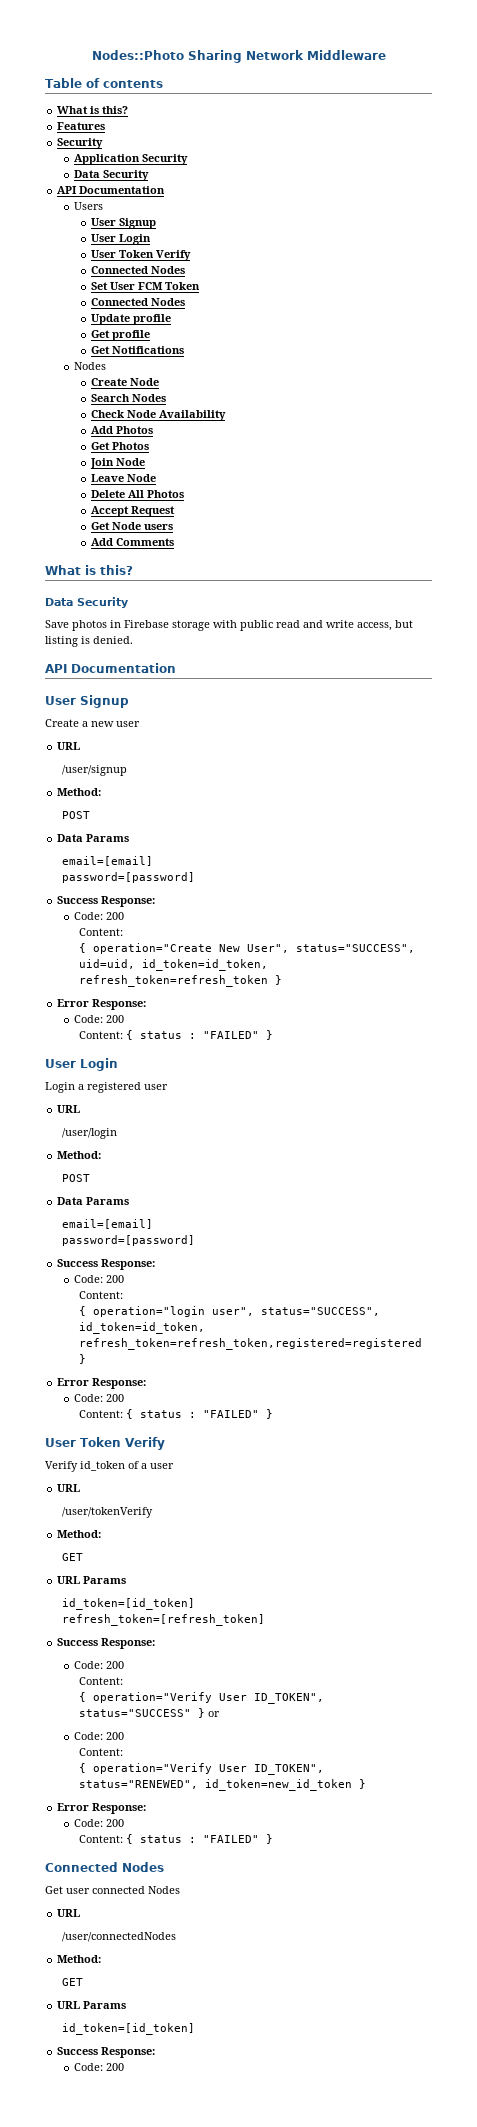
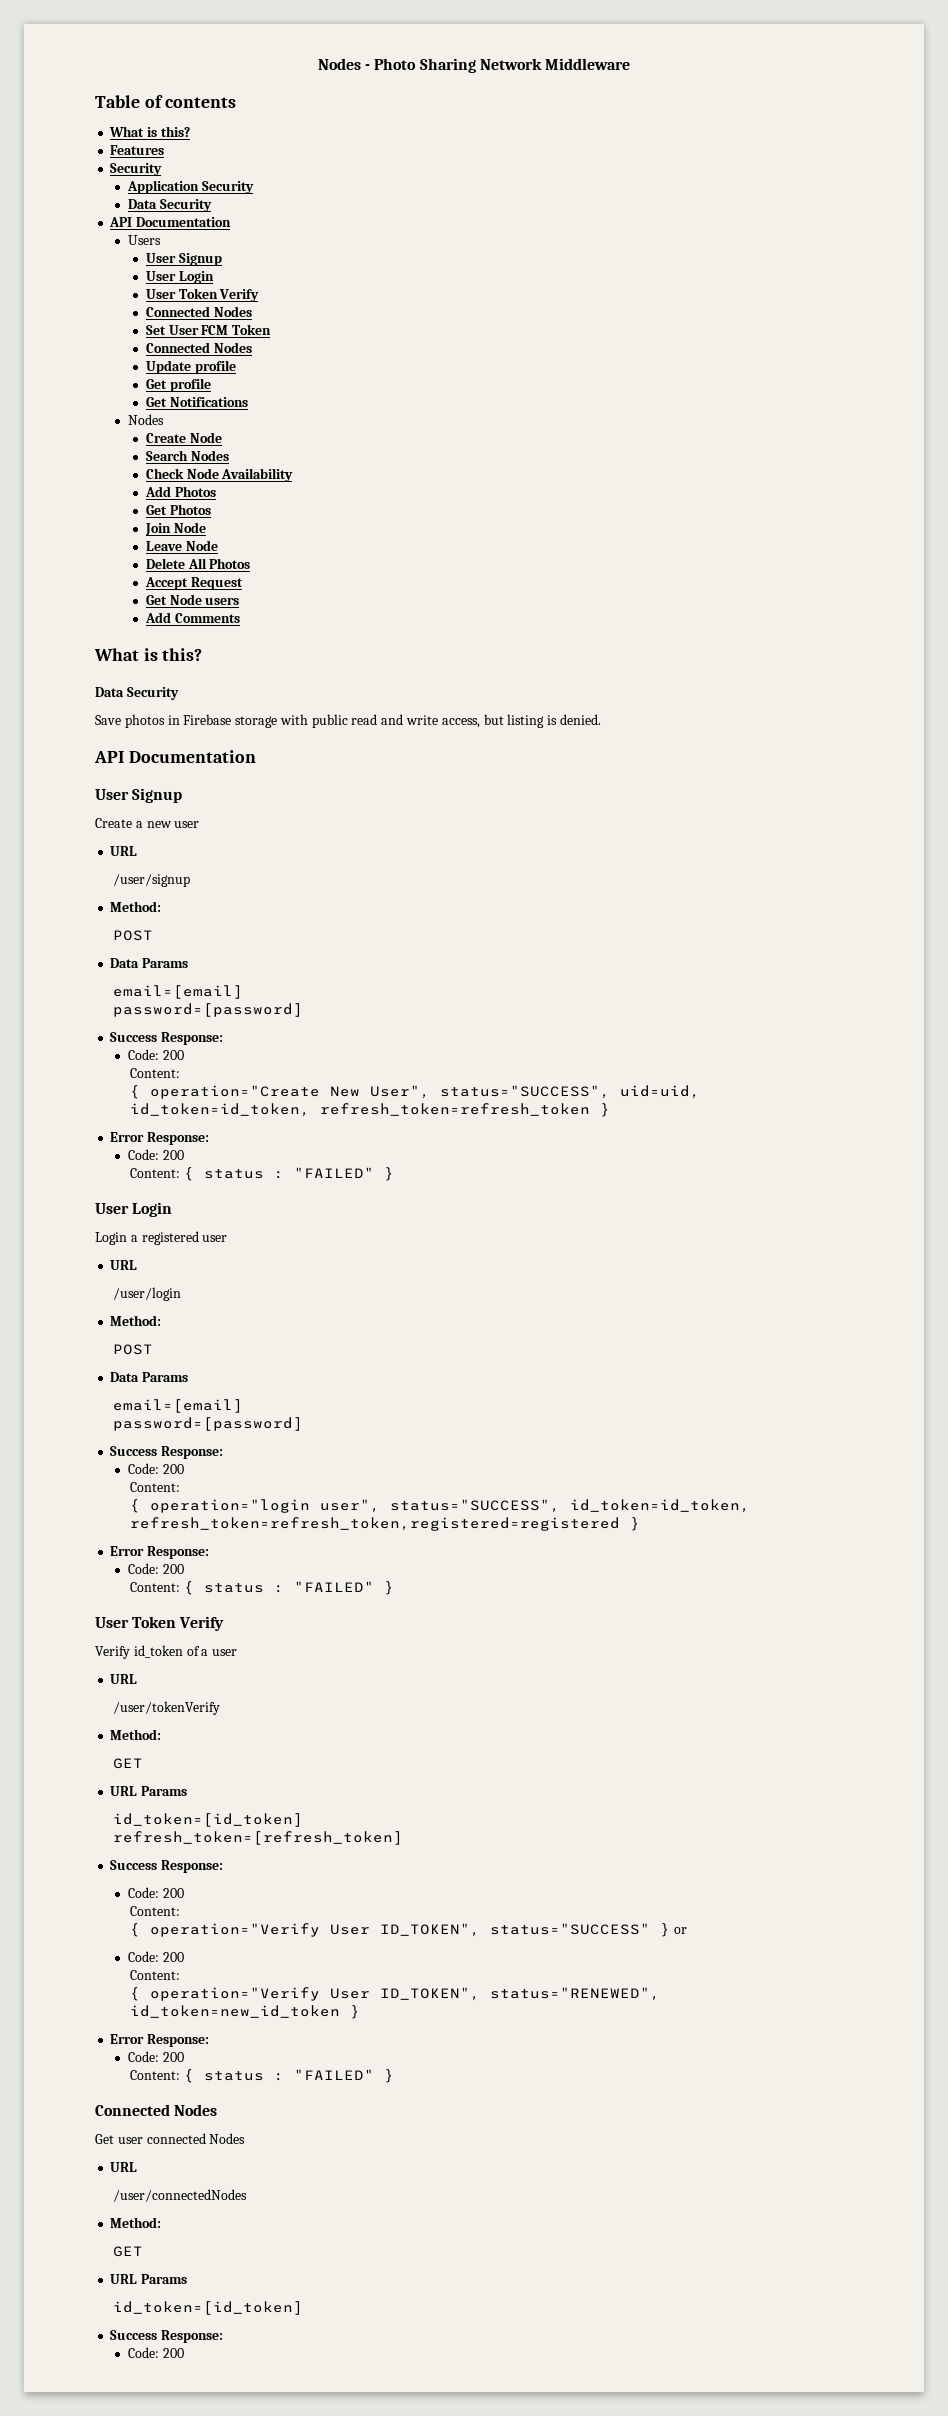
- Nodes::Photo Sharing Network Middleware
+ Nodes - Photo Sharing Network Middleware

